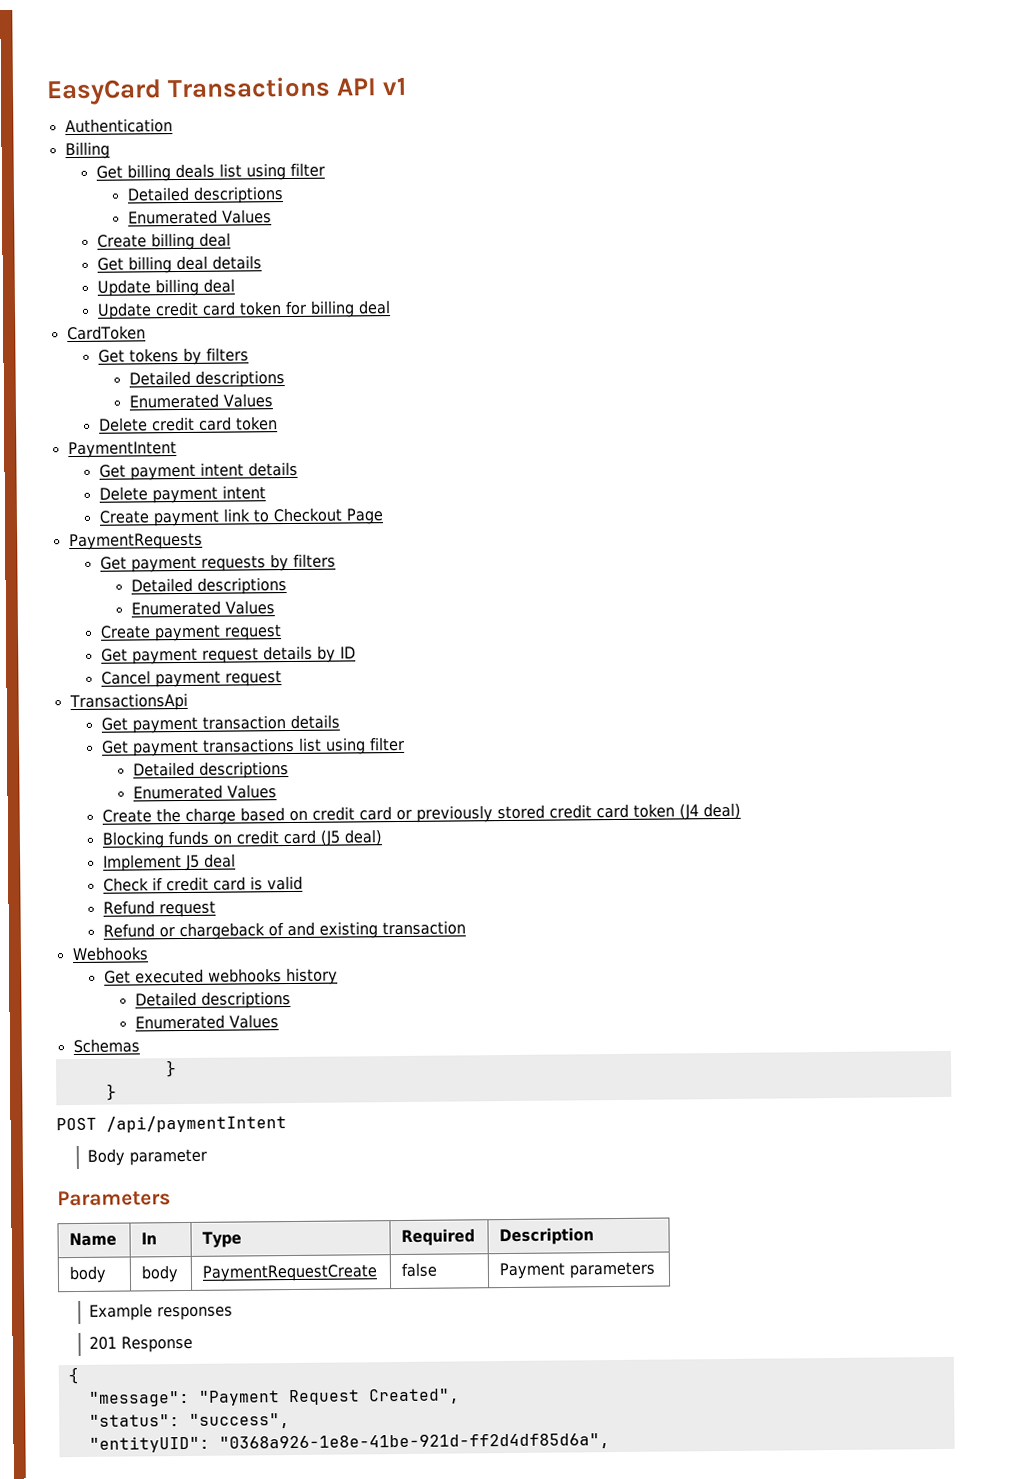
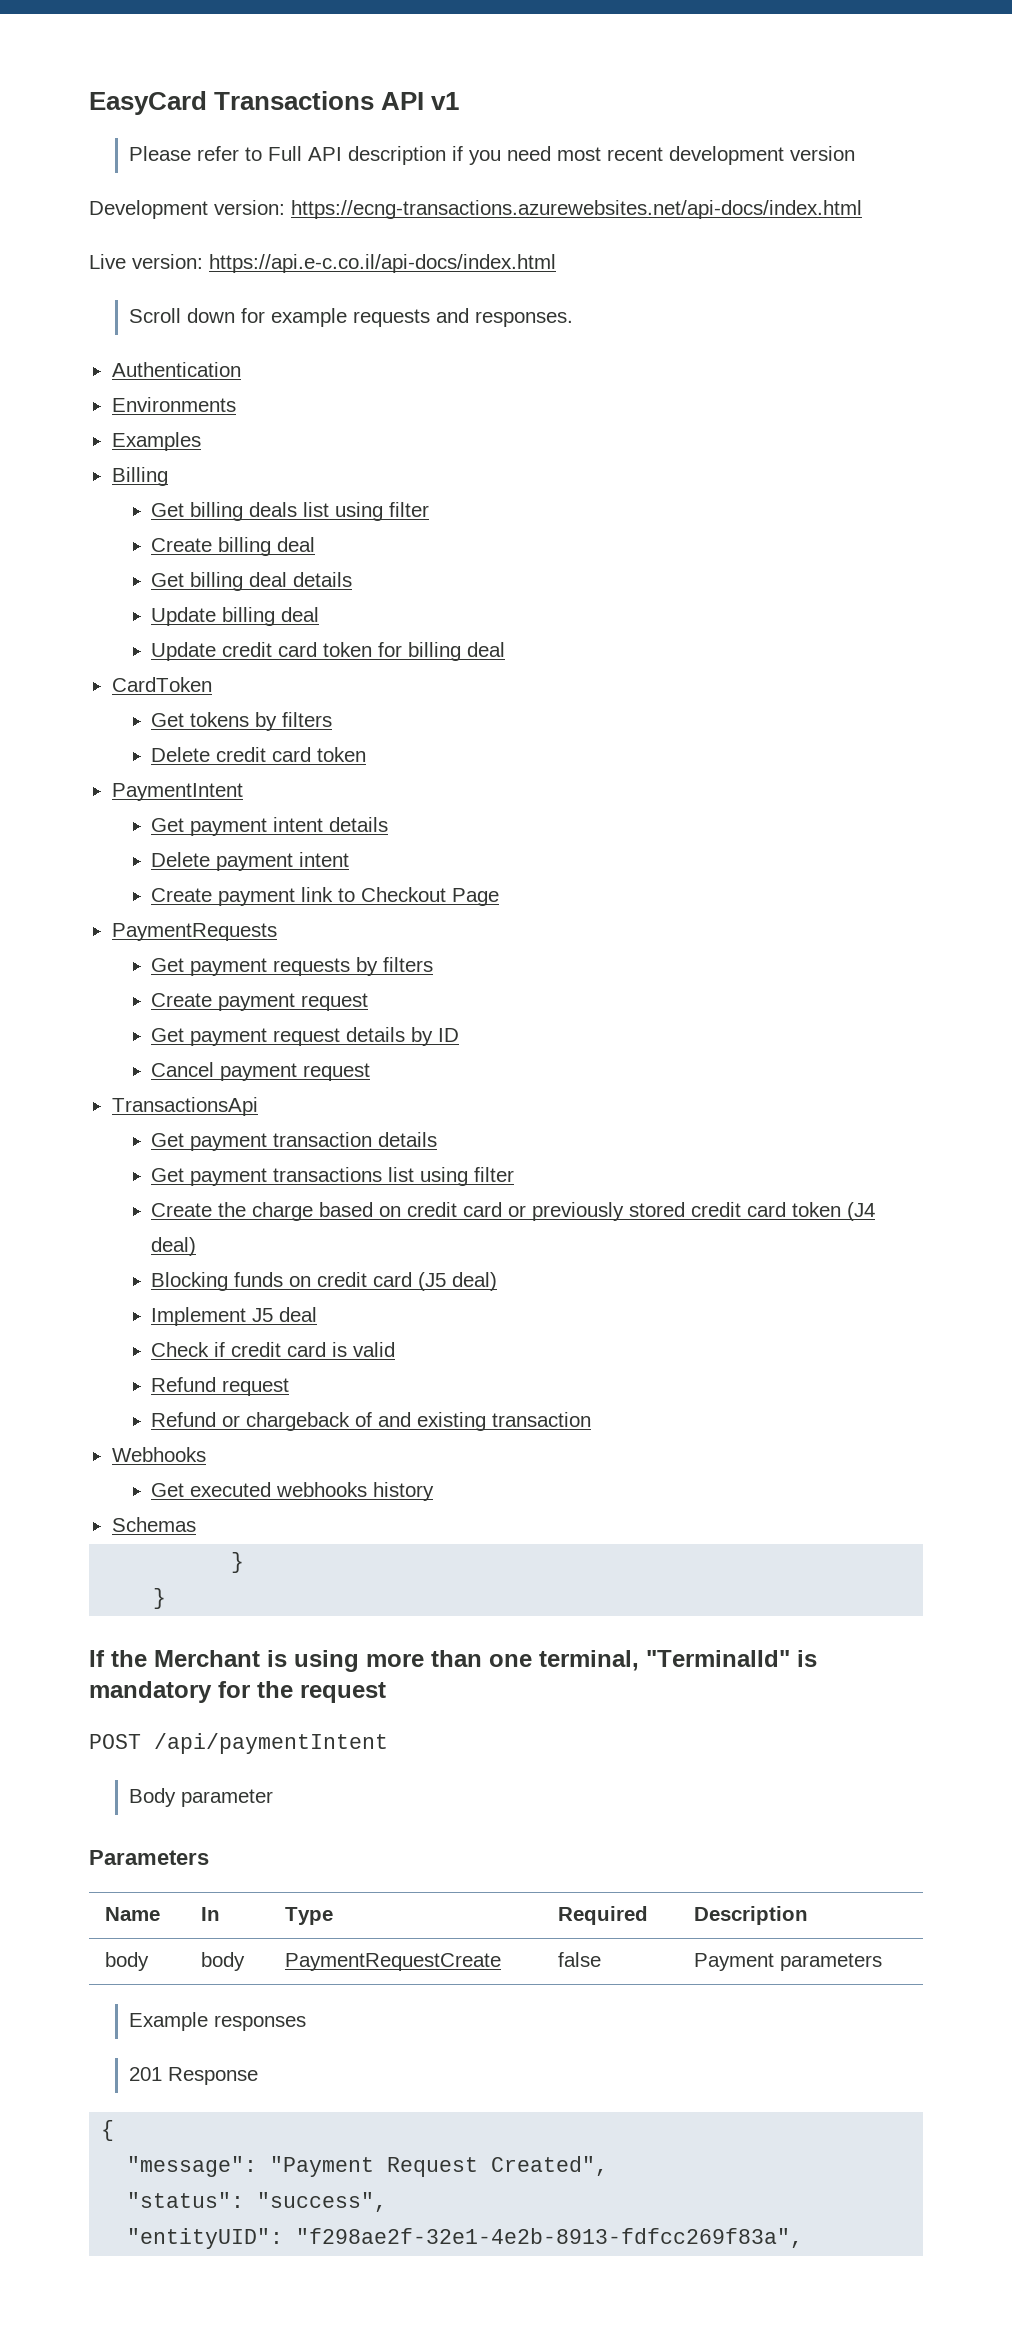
+ Please refer to Full API description if you need most recent development version
+ Development version: https://ecng-transactions.azurewebsites.net/api-docs/index.html
+ Live version: https://api.e-c.co.il/api-docs/index.html
+ Scroll down for example requests and responses.
+ Environments
+ Examples
  Get billing deals list using filter
- Detailed descriptions
- Enumerated Values
  Get tokens by filters
- Detailed descriptions
- Enumerated Values
  Get payment requests by filters
- Detailed descriptions
- Enumerated Values
  Get payment transactions list using filter
- Detailed descriptions
- Enumerated Values
  Get executed webhooks history
- Detailed descriptions
- Enumerated Values
+ If the Merchant is using more than one terminal, "TerminalId" is mandatory for the request
- "entityUID": "0368a926-1e8e-41be-921d-ff2d4df85d6a",
+ "entityUID": "f298ae2f-32e1-4e2b-8913-fdfcc269f83a",

